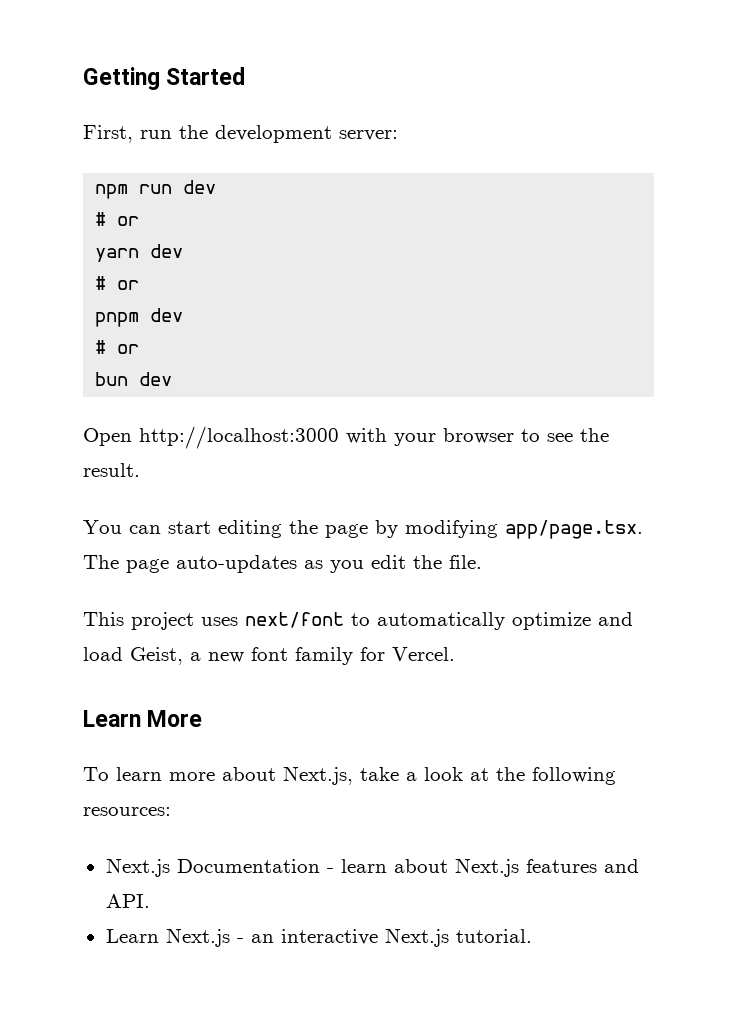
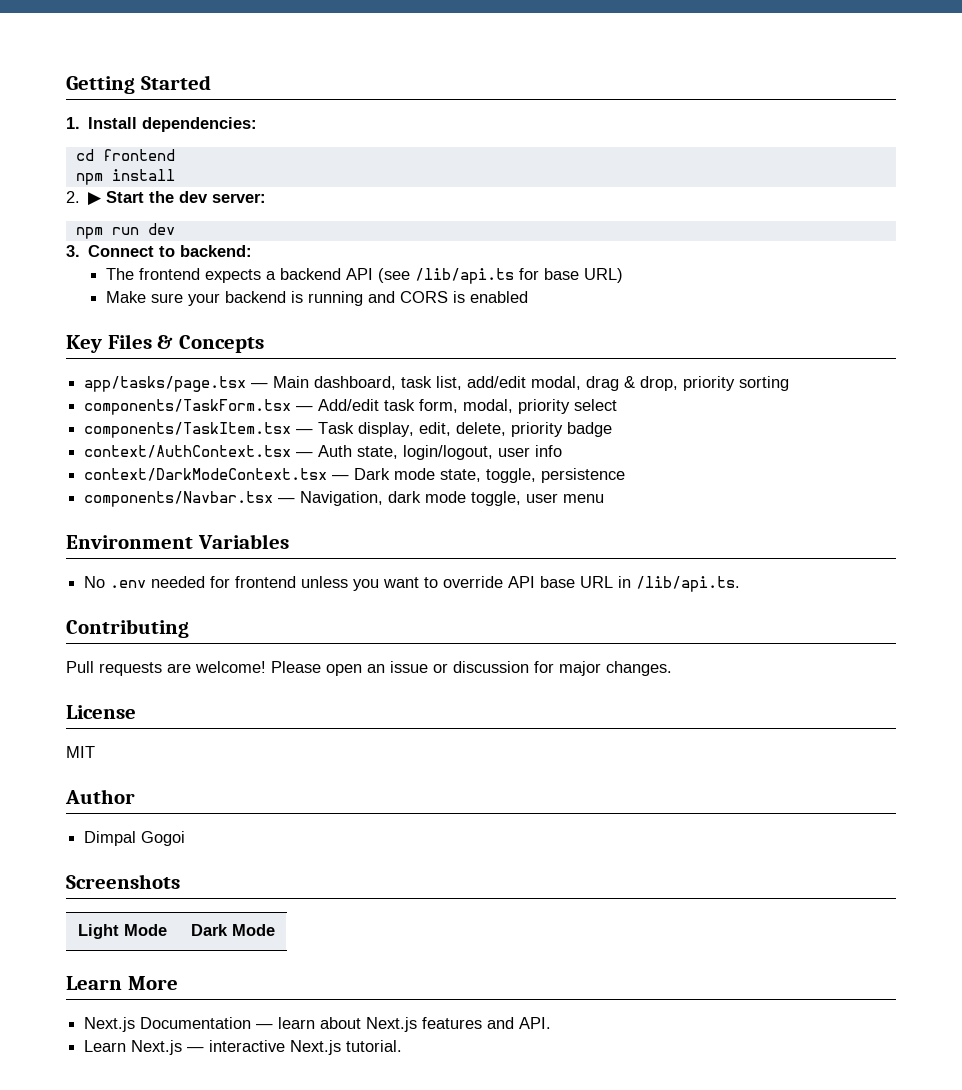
- First, run the development server:
+ 1. Install dependencies:
+ cd frontend
+ npm install
+ 2. ▶ Start the dev server:
  npm run dev
- # or
- yarn dev
- # or
- pnpm dev
- # or
- bun dev
- Open http://localhost:3000 with your browser to see the result.
- You can start editing the page by modifying app/page.tsx. The page auto-updates as you edit the file.
- This project uses next/font to automatically optimize and load Geist, a new font family for Vercel.
+ 3. Connect to backend:
+ The frontend expects a backend API (see /lib/api.ts for base URL)
+ Make sure your backend is running and CORS is enabled
+ Key Files & Concepts
+ app/tasks/page.tsx — Main dashboard, task list, add/edit modal, drag & drop, priority sorting
+ components/TaskForm.tsx — Add/edit task form, modal, priority select
+ components/TaskItem.tsx — Task display, edit, delete, priority badge
+ context/AuthContext.tsx — Auth state, login/logout, user info
+ context/DarkModeContext.tsx — Dark mode state, toggle, persistence
+ components/Navbar.tsx — Navigation, dark mode toggle, user menu
+ Environment Variables
+ No .env needed for frontend unless you want to override API base URL in /lib/api.ts.
+ Contributing
+ Pull requests are welcome! Please open an issue or discussion for major changes.
+ License
+ MIT
+ Author
+ Dimpal Gogoi
+ Screenshots
+ Light Mode | Dark Mode
  Learn More
- To learn more about Next.js, take a look at the following resources:
- Next.js Documentation - learn about Next.js features and API.
+ Next.js Documentation — learn about Next.js features and API.
- Learn Next.js - an interactive Next.js tutorial.
+ Learn Next.js — interactive Next.js tutorial.

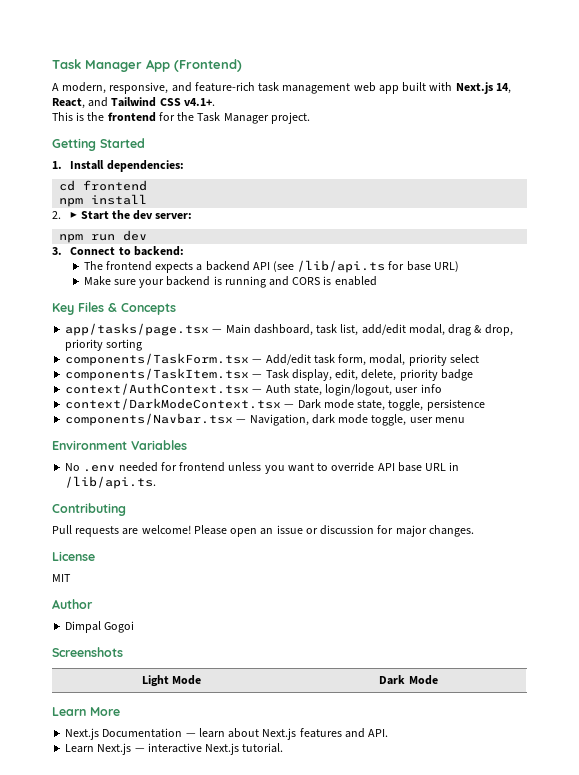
+ Task Manager App (Frontend)
+ A modern, responsive, and feature-rich task management web app built with Next.js 14, React, and Tailwind CSS v4.1+.
+ This is the frontend for the Task Manager project.

